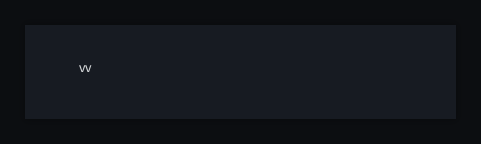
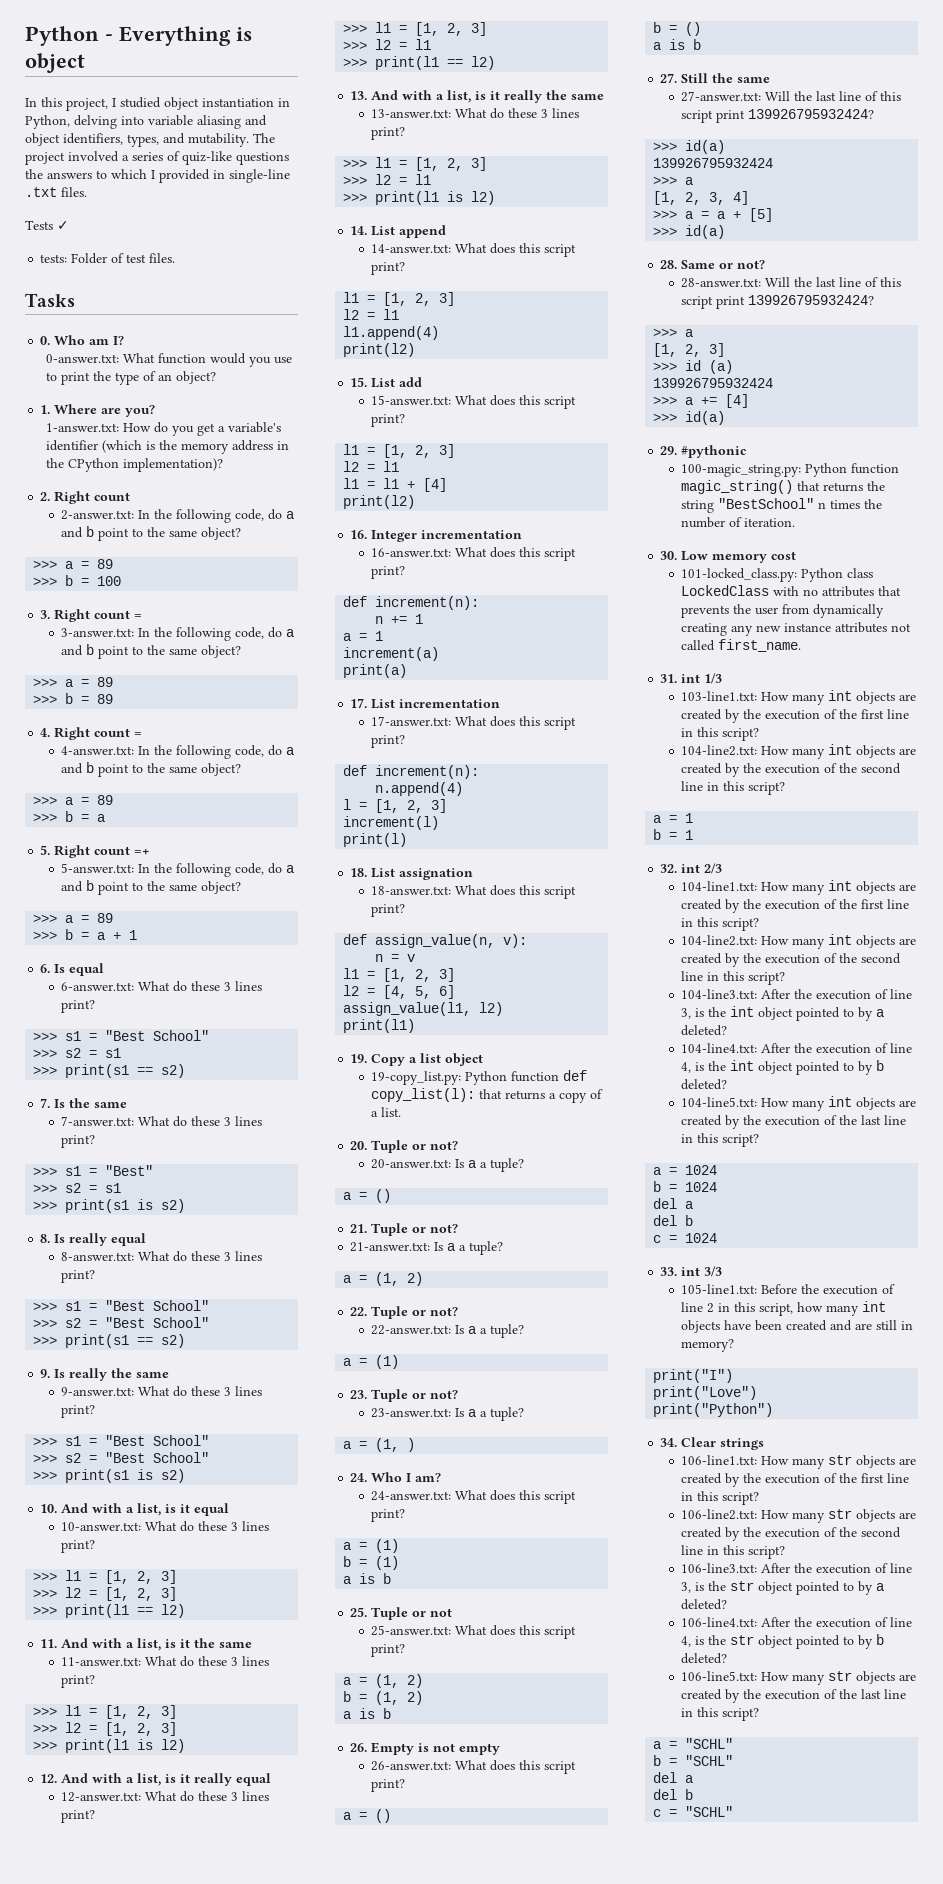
- vv
+ Python - Everything is object
+ In this project, I studied object instantiation in Python, delving into variable aliasing and object identifiers, types, and mutability. The project involved a series of quiz-like questions the answers to which I provided in single-line .txt files.
+ Tests ✓
+ tests: Folder of test files.
+ Tasks
+ 0. Who am I?
+ 0-answer.txt: What function would you use to print the type of an object?
+ 1. Where are you?
+ 1-answer.txt: How do you get a variable's identifier (which is the memory address in the CPython implementation)?
+ 2. Right count
+ 2-answer.txt: In the following code, do a and b point to the same object?
+ >>> a = 89
+ >>> b = 100
+ 3. Right count =
+ 3-answer.txt: In the following code, do a and b point to the same object?
+ >>> a = 89
+ >>> b = 89
+ 4. Right count =
+ 4-answer.txt: In the following code, do a and b point to the same object?
+ >>> a = 89
+ >>> b = a
+ 5. Right count =+
+ 5-answer.txt: In the following code, do a and b point to the same object?
+ >>> a = 89
+ >>> b = a + 1
+ 6. Is equal
+ 6-answer.txt: What do these 3 lines print?
+ >>> s1 = "Best School"
+ >>> s2 = s1
+ >>> print(s1 == s2)
+ 7. Is the same
+ 7-answer.txt: What do these 3 lines print?
+ >>> s1 = "Best"
+ >>> s2 = s1
+ >>> print(s1 is s2)
+ 8. Is really equal
+ 8-answer.txt: What do these 3 lines print?
+ >>> s1 = "Best School"
+ >>> s2 = "Best School"
+ >>> print(s1 == s2)
+ 9. Is really the same
+ 9-answer.txt: What do these 3 lines print?
+ >>> s1 = "Best School"
+ >>> s2 = "Best School"
+ >>> print(s1 is s2)
+ 10. And with a list, is it equal
+ 10-answer.txt: What do these 3 lines print?
+ >>> l1 = [1, 2, 3]
+ >>> l2 = [1, 2, 3]
+ >>> print(l1 == l2)
+ 11. And with a list, is it the same
+ 11-answer.txt: What do these 3 lines print?
+ >>> l1 = [1, 2, 3]
+ >>> l2 = [1, 2, 3]
+ >>> print(l1 is l2)
+ 12. And with a list, is it really equal
+ 12-answer.txt: What do these 3 lines print?
+ >>> l1 = [1, 2, 3]
+ >>> l2 = l1
+ >>> print(l1 == l2)
+ 13. And with a list, is it really the same
+ 13-answer.txt: What do these 3 lines print?
+ >>> l1 = [1, 2, 3]
+ >>> l2 = l1
+ >>> print(l1 is l2)
+ 14. List append
+ 14-answer.txt: What does this script print?
+ l1 = [1, 2, 3]
+ l2 = l1
+ l1.append(4)
+ print(l2)
+ 15. List add
+ 15-answer.txt: What does this script print?
+ l1 = [1, 2, 3]
+ l2 = l1
+ l1 = l1 + [4]
+ print(l2)
+ 16. Integer incrementation
+ 16-answer.txt: What does this script print?
+ def increment(n):
+ n += 1
+ a = 1
+ increment(a)
+ print(a)
+ 17. List incrementation
+ 17-answer.txt: What does this script print?
+ def increment(n):
+ n.append(4)
+ l = [1, 2, 3]
+ increment(l)
+ print(l)
+ 18. List assignation
+ 18-answer.txt: What does this script print?
+ def assign_value(n, v):
+ n = v
+ l1 = [1, 2, 3]
+ l2 = [4, 5, 6]
+ assign_value(l1, l2)
+ print(l1)
+ 19. Copy a list object
+ 19-copy_list.py: Python function def copy_list(l): that returns a copy of a list.
+ 20. Tuple or not?
+ 20-answer.txt: Is a a tuple?
+ a = ()
+ 21. Tuple or not?
+ 21-answer.txt: Is a a tuple?
+ a = (1, 2)
+ 22. Tuple or not?
+ 22-answer.txt: Is a a tuple?
+ a = (1)
+ 23. Tuple or not?
+ 23-answer.txt: Is a a tuple?
+ a = (1, )
+ 24. Who I am?
+ 24-answer.txt: What does this script print?
+ a = (1)
+ b = (1)
+ a is b
+ 25. Tuple or not
+ 25-answer.txt: What does this script print?
+ a = (1, 2)
+ b = (1, 2)
+ a is b
+ 26. Empty is not empty
+ 26-answer.txt: What does this script print?
+ a = ()
+ b = ()
+ a is b
+ 27. Still the same
+ 27-answer.txt: Will the last line of this script print 139926795932424?
+ >>> id(a)
+ 139926795932424
+ >>> a
+ [1, 2, 3, 4]
+ >>> a = a + [5]
+ >>> id(a)
+ 28. Same or not?
+ 28-answer.txt: Will the last line of this script print 139926795932424?
+ >>> a
+ [1, 2, 3]
+ >>> id (a)
+ 139926795932424
+ >>> a += [4]
+ >>> id(a)
+ 29. #pythonic
+ 100-magic_string.py: Python function magic_string() that returns the string "BestSchool" n times the number of iteration.
+ 30. Low memory cost
+ 101-locked_class.py: Python class LockedClass with no attributes that prevents the user from dynamically creating any new instance attributes not called first_name.
+ 31. int 1/3
+ 103-line1.txt: How many int objects are created by the execution of the first line in this script?
+ 104-line2.txt: How many int objects are created by the execution of the second line in this script?
+ a = 1
+ b = 1
+ 32. int 2/3
+ 104-line1.txt: How many int objects are created by the execution of the first line in this script?
+ 104-line2.txt: How many int objects are created by the execution of the second line in this script?
+ 104-line3.txt: After the execution of line 3, is the int object pointed to by a deleted?
+ 104-line4.txt: After the execution of line 4, is the int object pointed to by b deleted?
+ 104-line5.txt: How many int objects are created by the execution of the last line in this script?
+ a = 1024
+ b = 1024
+ del a
+ del b
+ c = 1024
+ 33. int 3/3
+ 105-line1.txt: Before the execution of line 2 in this script, how many int objects have been created and are still in memory?
+ print("I")
+ print("Love")
+ print("Python")
+ 34. Clear strings
+ 106-line1.txt: How many str objects are created by the execution of the first line in this script?
+ 106-line2.txt: How many str objects are created by the execution of the second line in this script?
+ 106-line3.txt: After the execution of line 3, is the str object pointed to by a deleted?
+ 106-line4.txt: After the execution of line 4, is the str object pointed to by b deleted?
+ 106-line5.txt: How many str objects are created by the execution of the last line in this script?
+ a = "SCHL"
+ b = "SCHL"
+ del a
+ del b
+ c = "SCHL"

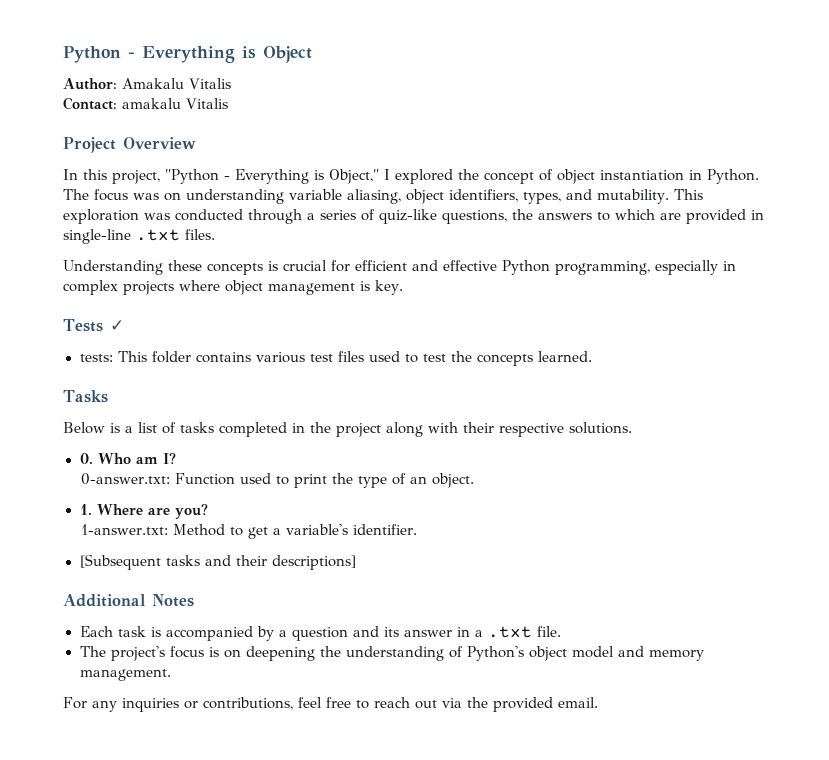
- Python - Everything is object
- In this project, I studied object instantiation in Python, delving into variable aliasing and object identifiers, types, and mutability.
+ Python - Everything is Object
+ Author: Amakalu Vitalis
+ Contact: amakalu Vitalis
+ Project Overview
+ In this project, "Python - Everything is Object," I explored the concept of object instantiation in Python. The focus was on understanding variable aliasing, object identifiers, types, and mutability.
- The project involved a series of quiz-like questions the answers to which I provided in single-line .txt files.
+ This exploration was conducted through a series of quiz-like questions, the answers to which are provided in single-line .txt files.
+ Understanding these concepts is crucial for efficient and effective Python programming, especially in complex projects where object management is key.
  Tests ✓
- tests: Folder of test files.
+ tests: This folder contains various test files used to test the concepts learned.
  Tasks
+ Below is a list of tasks completed in the project along with their respective solutions.
- 0-answer.txt: What function would you use to print the type of an object?
+ 0-answer.txt: Function used to print the type of an object.
- 1-answer.txt: How do you get a variable's identifier (which is the memory address in the CPython implementation)?
- 2. Right count
- 2-answer.txt: In the following code, do a and b point to the same object?
- >>> a = 89
- >>> b = 100
- 3. Right count =
- 3-answer.txt: In the following code, do a and b point to the same object?
- >>> a = 89
- >>> b = 89
- 4. Right count =
- 4-answer.txt: In the following code, do a and b point to the same object?
- >>> a = 89
- >>> b = a
- 5. Right count =+
- 5-answer.txt: In the following code, do a and b point to the same object?
- >>> a = 89
- >>> b = a + 1
- 6. Is equal
- 6-answer.txt: What do these 3 lines print?
- >>> s1 = "Best School"
- >>> s2 = s1
- >>> print(s1 == s2)
- 7. Is the same
- 7-answer.txt: What do these 3 lines print?
- >>> s1 = "Best"
- >>> s2 = s1
- >>> print(s1 is s2)
- 8. Is really equal
- 8-answer.txt: What do these 3 lines print?
- >>> s1 = "Best School"
- >>> s2 = "Best School"
- >>> print(s1 == s2)
- 9. Is really the same
- 9-answer.txt: What do these 3 lines print?
- >>> s1 = "Best School"
- >>> s2 = "Best School"
- >>> print(s1 is s2)
- 10. And with a list, is it equal
- 10-answer.txt: What do these 3 lines print?
- >>> l1 = [1, 2, 3]
- >>> l2 = [1, 2, 3]
- >>> print(l1 == l2)
- 11. And with a list, is it the same
- 11-answer.txt: What do these 3 lines print?
- >>> l1 = [1, 2, 3]
- >>> l2 = [1, 2, 3]
- >>> print(l1 is l2)
- 12. And with a list, is it really equal
- 12-answer.txt: What do these 3 lines print?
- >>> l1 = [1, 2, 3]
- >>> l2 = l1
- >>> print(l1 == l2)
- 13. And with a list, is it really the same
- 13-answer.txt: What do these 3 lines print?
- >>> l1 = [1, 2, 3]
- >>> l2 = l1
- >>> print(l1 is l2)
- 14. List append
- 14-answer.txt: What does this script print?
- l1 = [1, 2, 3]
- l2 = l1
- l1.append(4)
- print(l2)
- 15. List add
- 15-answer.txt: What does this script print?
- l1 = [1, 2, 3]
- l2 = l1
- l1 = l1 + [4]
- print(l2)
- 16. Integer incrementation
- 16-answer.txt: What does this script print?
- def increment(n):
- n += 1
- a = 1
- increment(a)
- print(a)
- 17. List incrementation
- 17-answer.txt: What does this script print?
- def increment(n):
- n.append(4)
- l = [1, 2, 3]
- increment(l)
- print(l)
- 18. List assignation
- 18-answer.txt: What does this script print?
- def assign_value(n, v):
- n = v
- l1 = [1, 2, 3]
- l2 = [4, 5, 6]
- assign_value(l1, l2)
- print(l1)
- 19. Copy a list object
- 19-copy_list.py: Python function def copy_list(l): that returns a copy of a list.
- 20. Tuple or not?
- 20-answer.txt: Is a a tuple?
- a = ()
- 21. Tuple or not?
- 21-answer.txt: Is a a tuple?
- a = (1, 2)
- 22. Tuple or not?
- 22-answer.txt: Is a a tuple?
- a = (1)
- 23. Tuple or not?
- 23-answer.txt: Is a a tuple?
- a = (1, )
- 24. Who I am?
- 24-answer.txt: What does this script print?
- a = (1)
- b = (1)
- a is b
- 25. Tuple or not
- 25-answer.txt: What does this script print?
- a = (1, 2)
- b = (1, 2)
- a is b
- 26. Empty is not empty
- 26-answer.txt: What does this script print?
- a = ()
- b = ()
- a is b
- 27. Still the same
- 27-answer.txt: Will the last line of this script print 139926795932424?
- >>> id(a)
- 139926795932424
- >>> a
- [1, 2, 3, 4]
- >>> a = a + [5]
- >>> id(a)
- 28. Same or not?
- 28-answer.txt: Will the last line of this script print 139926795932424?
- >>> a
- [1, 2, 3]
- >>> id (a)
- 139926795932424
- >>> a += [4]
- >>> id(a)
- 29. #pythonic
- 100-magic_string.py: Python function magic_string() that returns the string "BestSchool" n times the number of iteration.
- 30. Low memory cost
- 101-locked_class.py: Python class LockedClass with no attributes that prevents the user from dynamically creating any new instance attributes not called first_name.
- 31. int 1/3
- 103-line1.txt: How many int objects are created by the execution of the first line in this script?
- 104-line2.txt: How many int objects are created by the execution of the second line in this script?
- a = 1
- b = 1
- 32. int 2/3
- 104-line1.txt: How many int objects are created by the execution of the first line in this script?
- 104-line2.txt: How many int objects are created by the execution of the second line in this script?
- 104-line3.txt: After the execution of line 3, is the int object pointed to by a deleted?
- 104-line4.txt: After the execution of line 4, is the int object pointed to by b deleted?
- 104-line5.txt: How many int objects are created by the execution of the last line in this script?
- a = 1024
- b = 1024
- del a
- del b
- c = 1024
- 33. int 3/3
- 105-line1.txt: Before the execution of line 2 in this script, how many int objects have been created and are still in memory?
- print("I")
- print("Love")
- print("Python")
- 34. Clear strings
- 106-line1.txt: How many str objects are created by the execution of the first line in this script?
- 106-line2.txt: How many str objects are created by the execution of the second line in this script?
- 106-line3.txt: After the execution of line 3, is the str object pointed to by a deleted?
- 106-line4.txt: After the execution of line 4, is the str object pointed to by b deleted?
- 106-line5.txt: How many str objects are created by the execution of the last line in this script?
- a = "SCHL"
- b = "SCHL"
- del a
- del b
- c = "SCHL"
+ 1-answer.txt: Method to get a variable's identifier.
+ [Subsequent tasks and their descriptions]
+ Additional Notes
+ Each task is accompanied by a question and its answer in a .txt file.
+ The project's focus is on deepening the understanding of Python's object model and memory management.
+ For any inquiries or contributions, feel free to reach out via the provided email.

